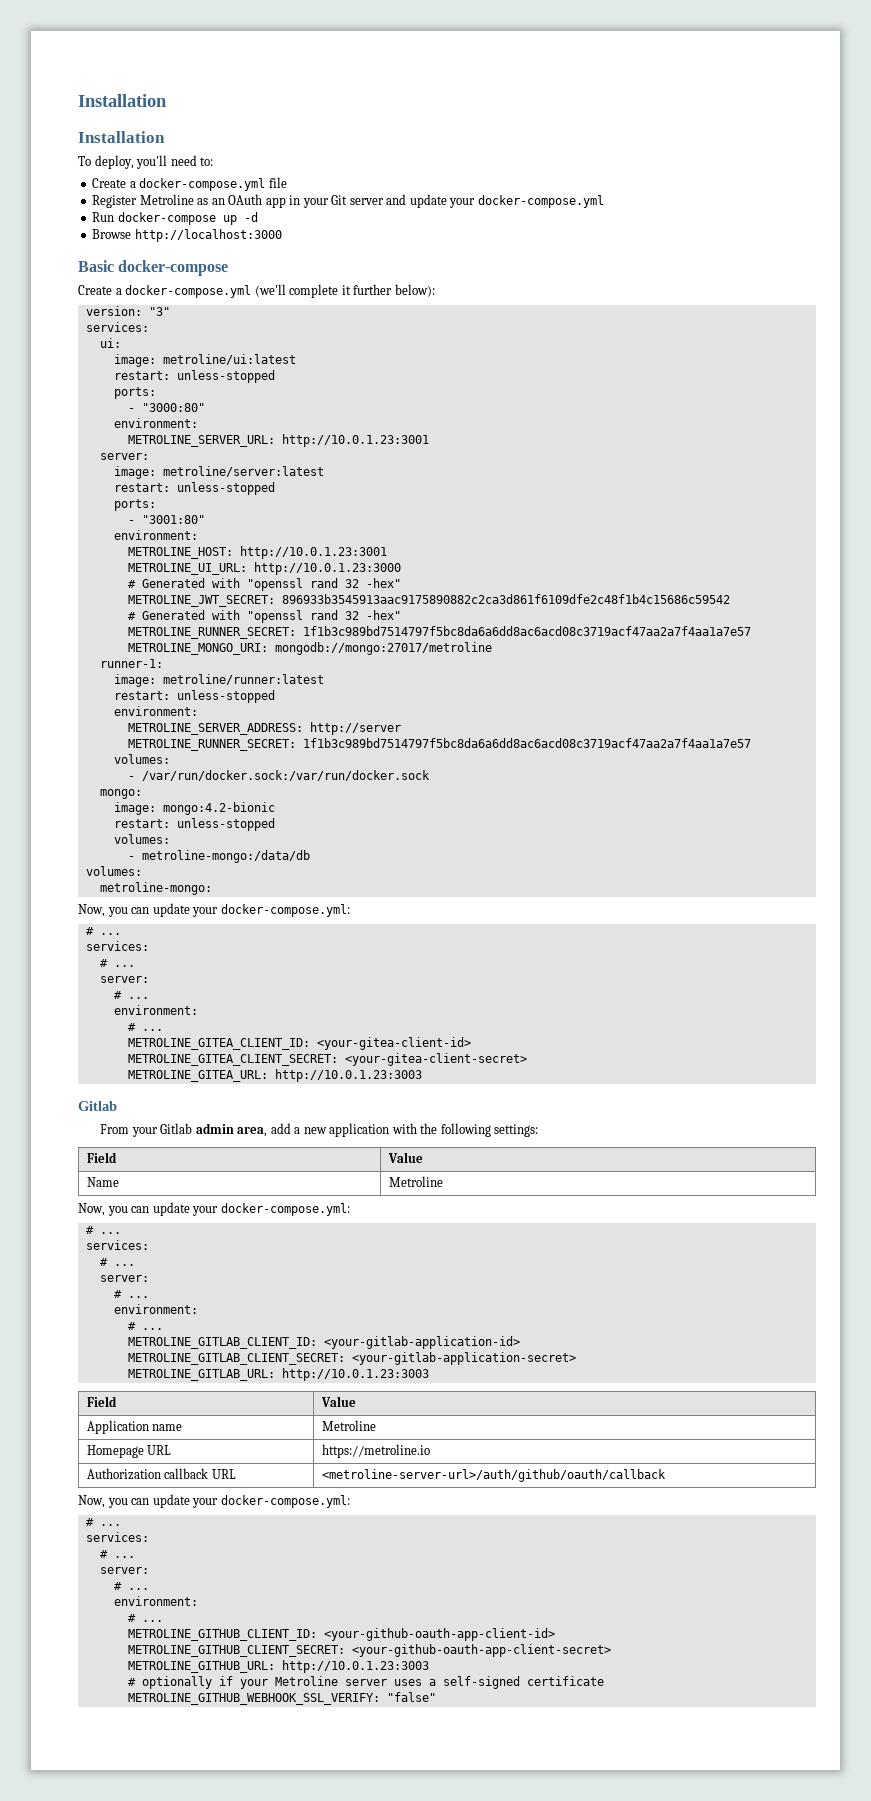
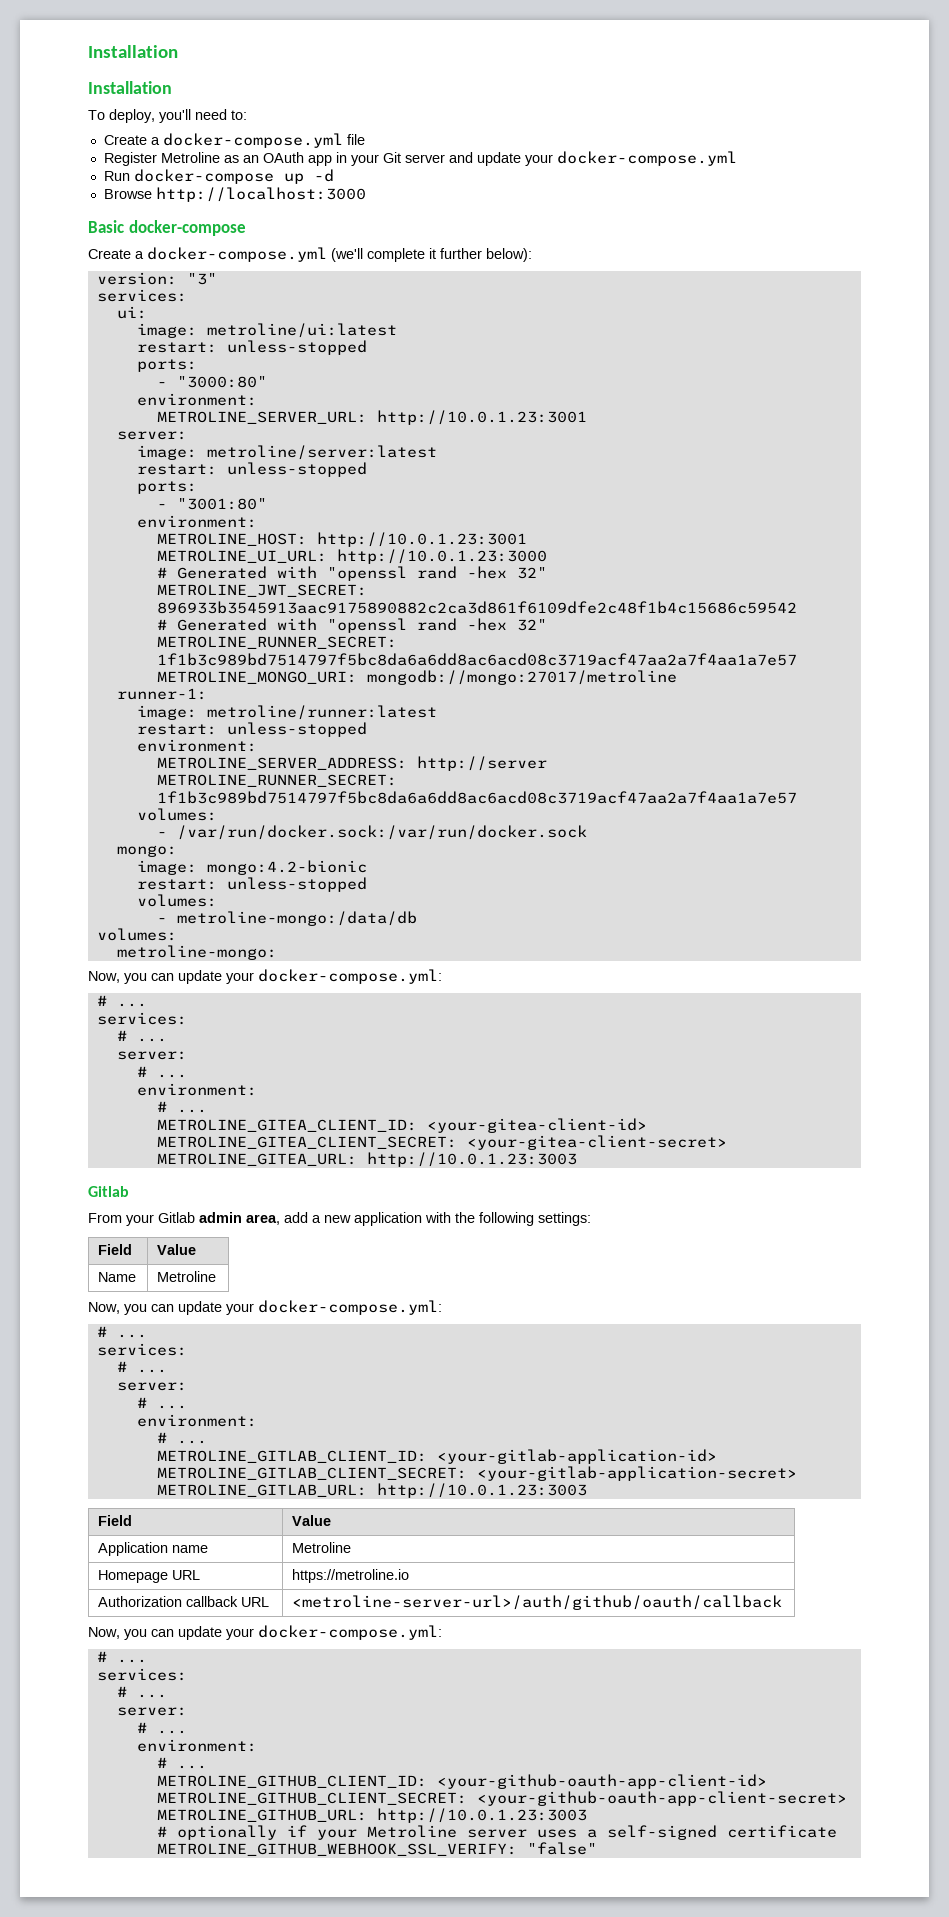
  METROLINE_UI_URL: http://10.0.1.23:3000
- # Generated with "openssl rand 32 -hex"
+ # Generated with "openssl rand -hex 32"
  METROLINE_JWT_SECRET: 896933b3545913aac9175890882c2ca3d861f6109dfe2c48f1b4c15686c59542
- # Generated with "openssl rand 32 -hex"
+ # Generated with "openssl rand -hex 32"

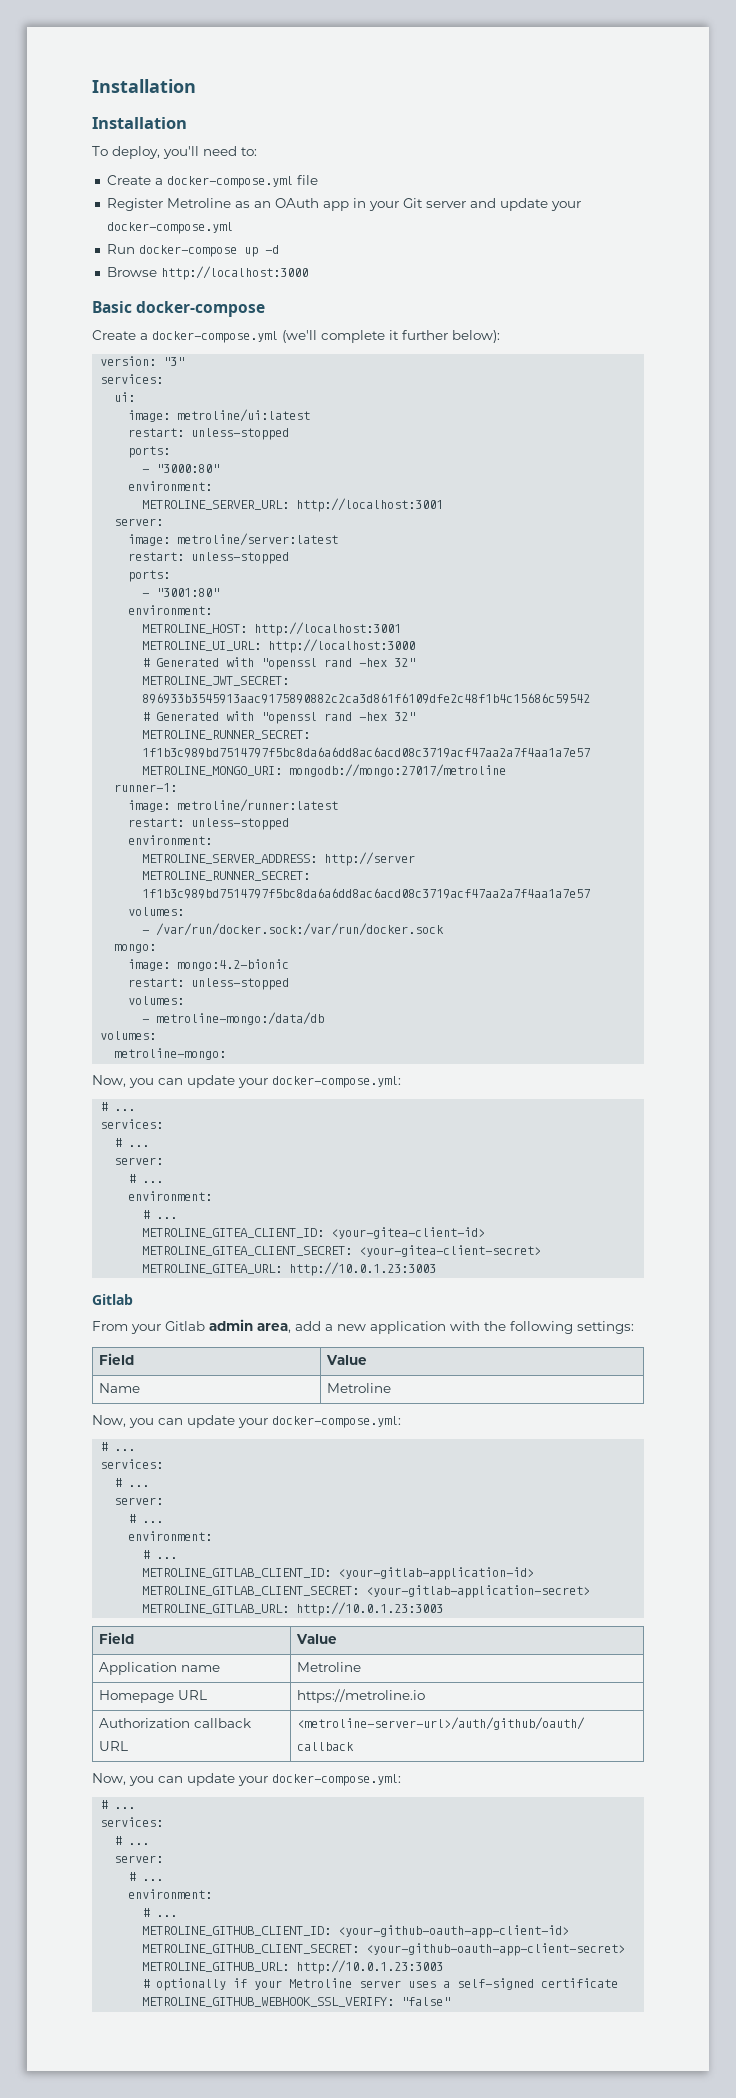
- METROLINE_SERVER_URL: http://10.0.1.23:3001
+ METROLINE_SERVER_URL: http://localhost:3001
- METROLINE_HOST: http://10.0.1.23:3001
+ METROLINE_HOST: http://localhost:3001
- METROLINE_UI_URL: http://10.0.1.23:3000
+ METROLINE_UI_URL: http://localhost:3000

